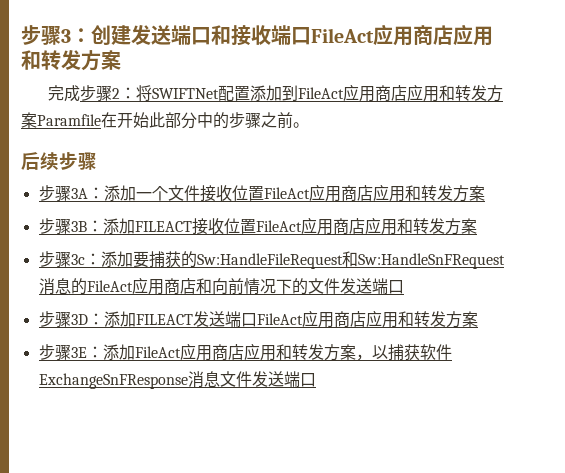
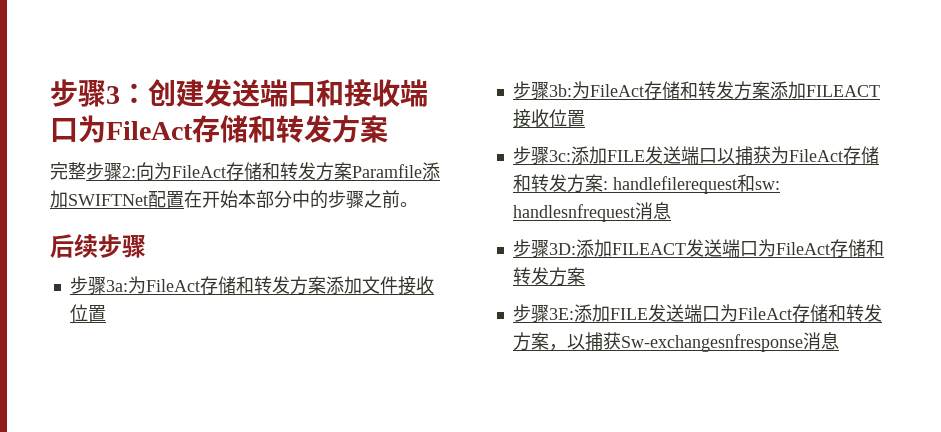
- 步骤3：创建发送端口和接收端口FileAct应用商店应用和转发方案
+ 步骤3：创建发送端口和接收端口为FileAct存储和转发方案
- 完成步骤2：将SWIFTNet配置添加到FileAct应用商店应用和转发方案Paramfile在开始此部分中的步骤之前。
+ 完整步骤2:向为FileAct存储和转发方案Paramfile添加SWIFTNet配置在开始本部分中的步骤之前。
- 步骤3A：添加一个文件接收位置FileAct应用商店应用和转发方案
- 步骤3B：添加FILEACT接收位置FileAct应用商店应用和转发方案
- 步骤3c：添加要捕获的Sw:HandleFileRequest和Sw:HandleSnFRequest消息的FileAct应用商店和向前情况下的文件发送端口
- 步骤3D：添加FILEACT发送端口FileAct应用商店应用和转发方案
- 步骤3E：添加FileAct应用商店应用和转发方案，以捕获软件ExchangeSnFResponse消息文件发送端口
+ 步骤3a:为FileAct存储和转发方案添加文件接收位置
+ 步骤3b:为FileAct存储和转发方案添加FILEACT接收位置
+ 步骤3c:添加FILE发送端口以捕获为FileAct存储和转发方案: handlefilerequest和sw: handlesnfrequest消息
+ 步骤3D:添加FILEACT发送端口为FileAct存储和转发方案
+ 步骤3E:添加FILE发送端口为FileAct存储和转发方案，以捕获Sw-exchangesnfresponse消息

